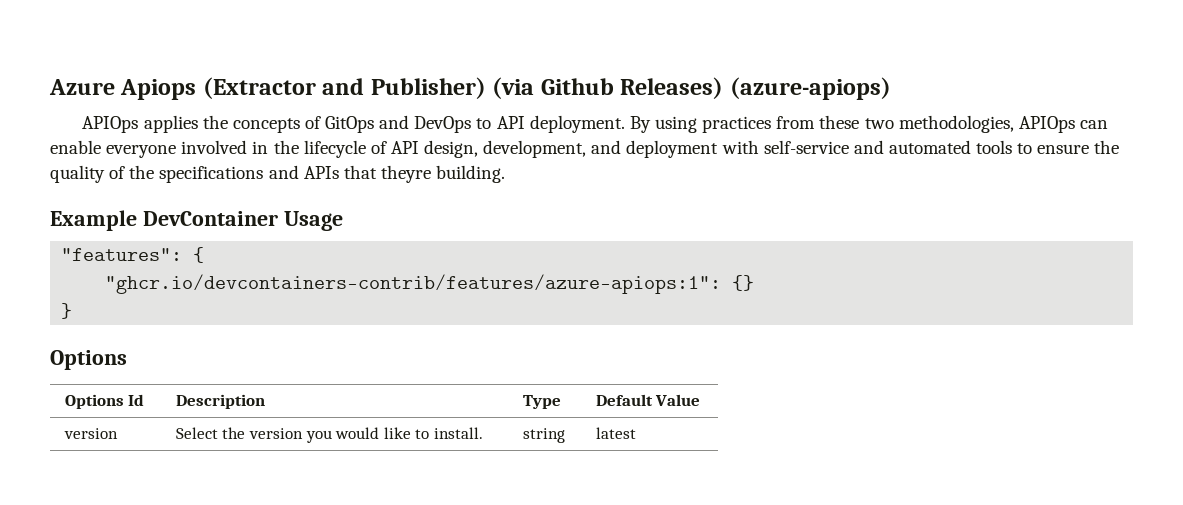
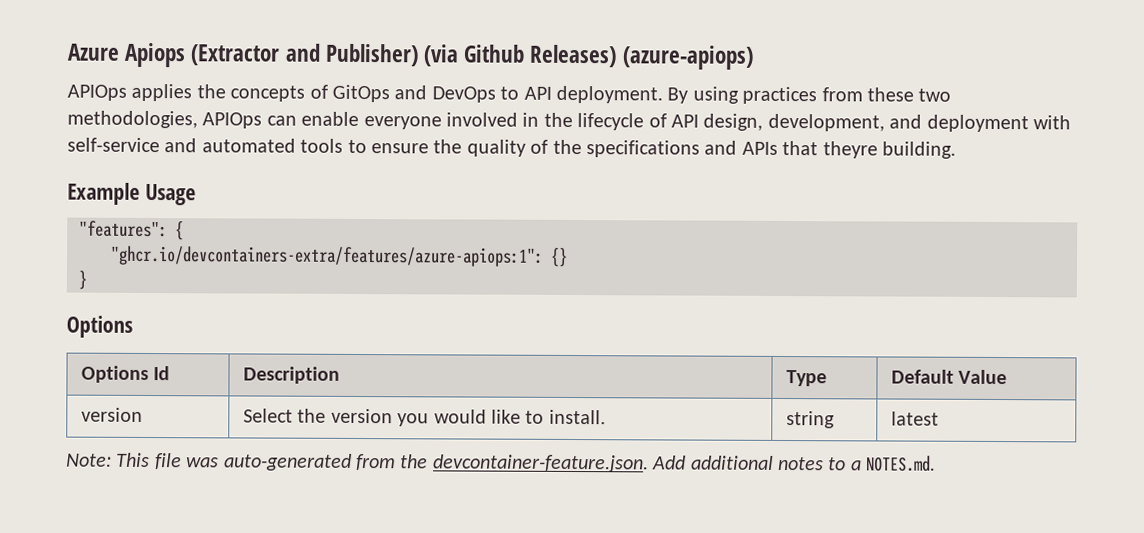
- Example DevContainer Usage
+ Example Usage
- "ghcr.io/devcontainers-contrib/features/azure-apiops:1": {}
+ "ghcr.io/devcontainers-extra/features/azure-apiops:1": {}
+ Note: This file was auto-generated from the devcontainer-feature.json. Add additional notes to a NOTES.md.

